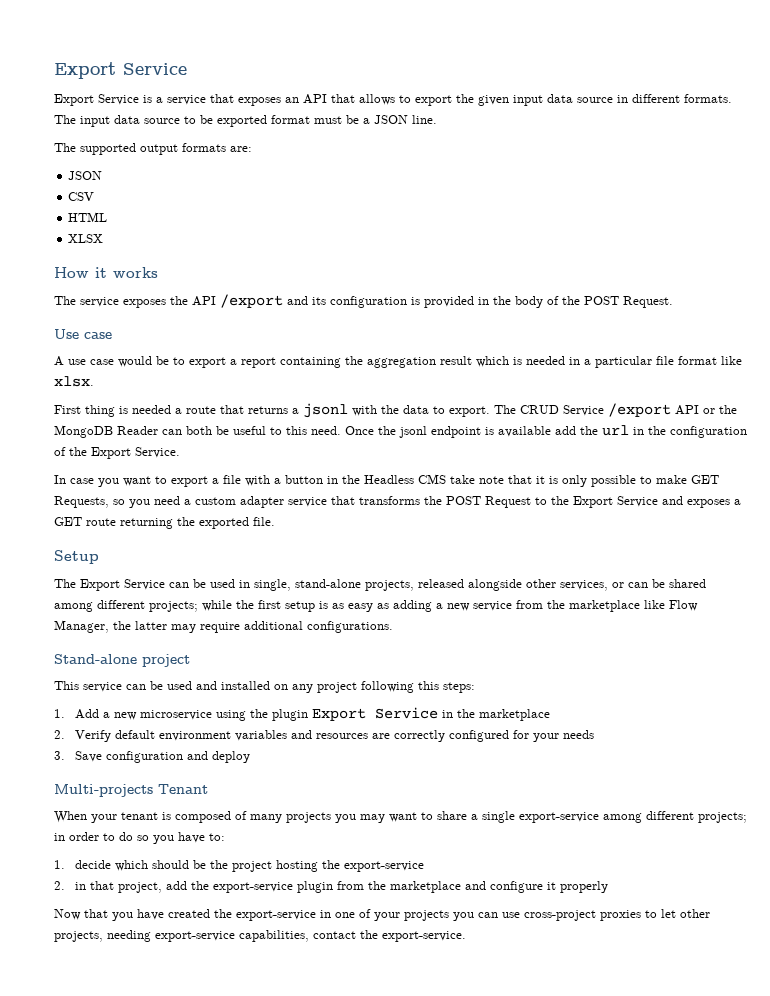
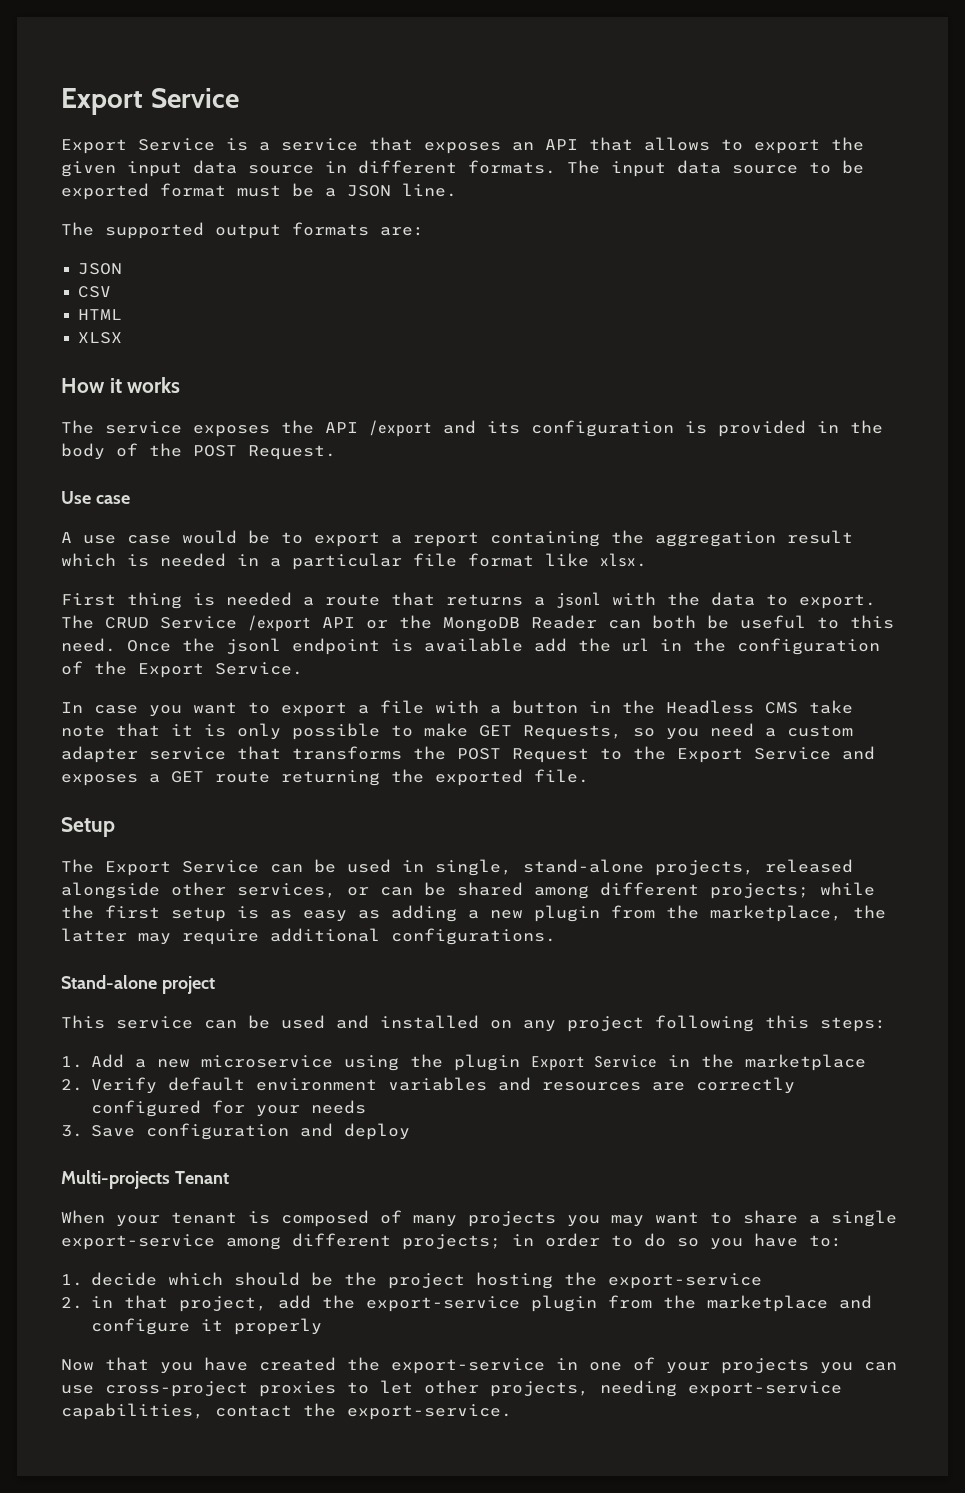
- The Export Service can be used in single, stand-alone projects, released alongside other services, or can be shared among different projects; while the first setup is as easy as adding a new service from the marketplace like Flow Manager, the latter may require additional configurations.
+ The Export Service can be used in single, stand-alone projects, released alongside other services, or can be shared among different projects; while the first setup is as easy as adding a new plugin from the marketplace, the latter may require additional configurations.

